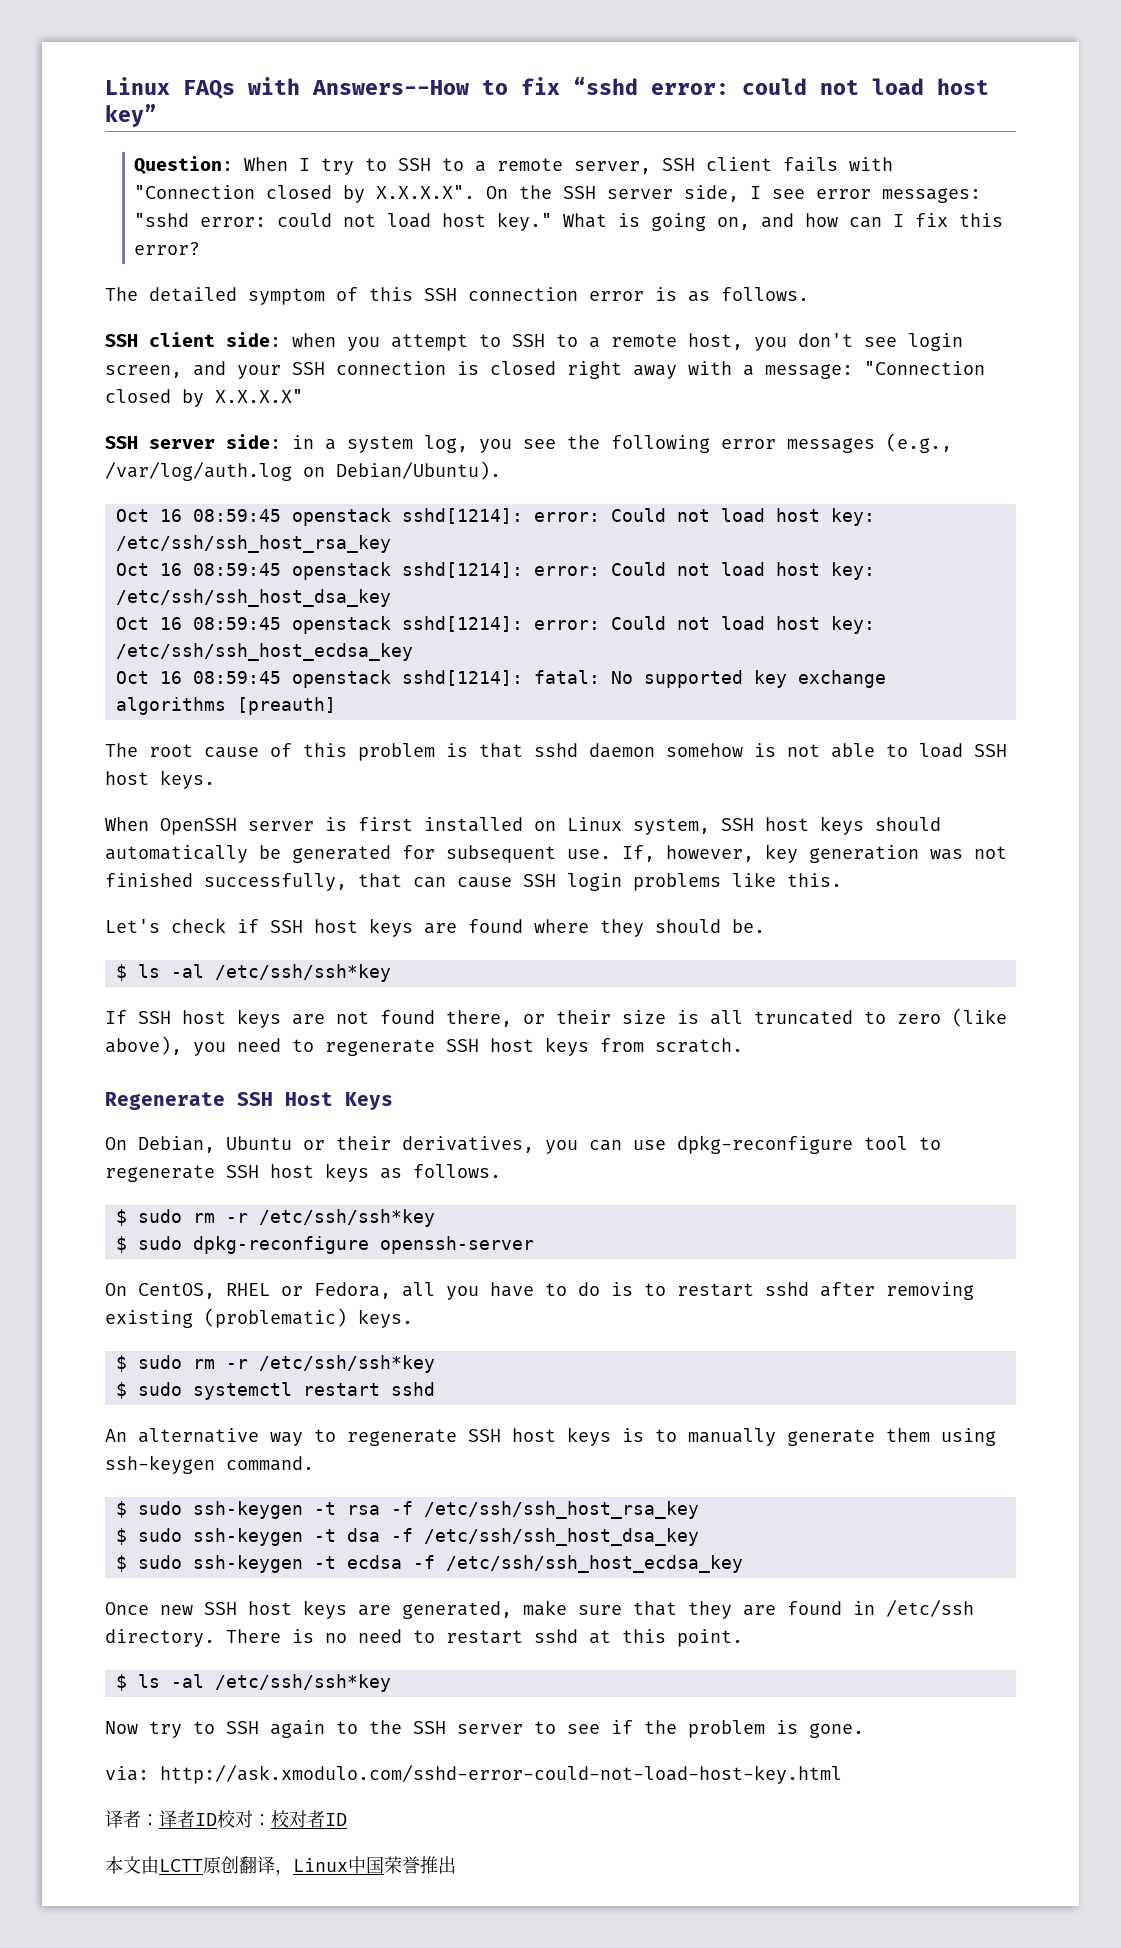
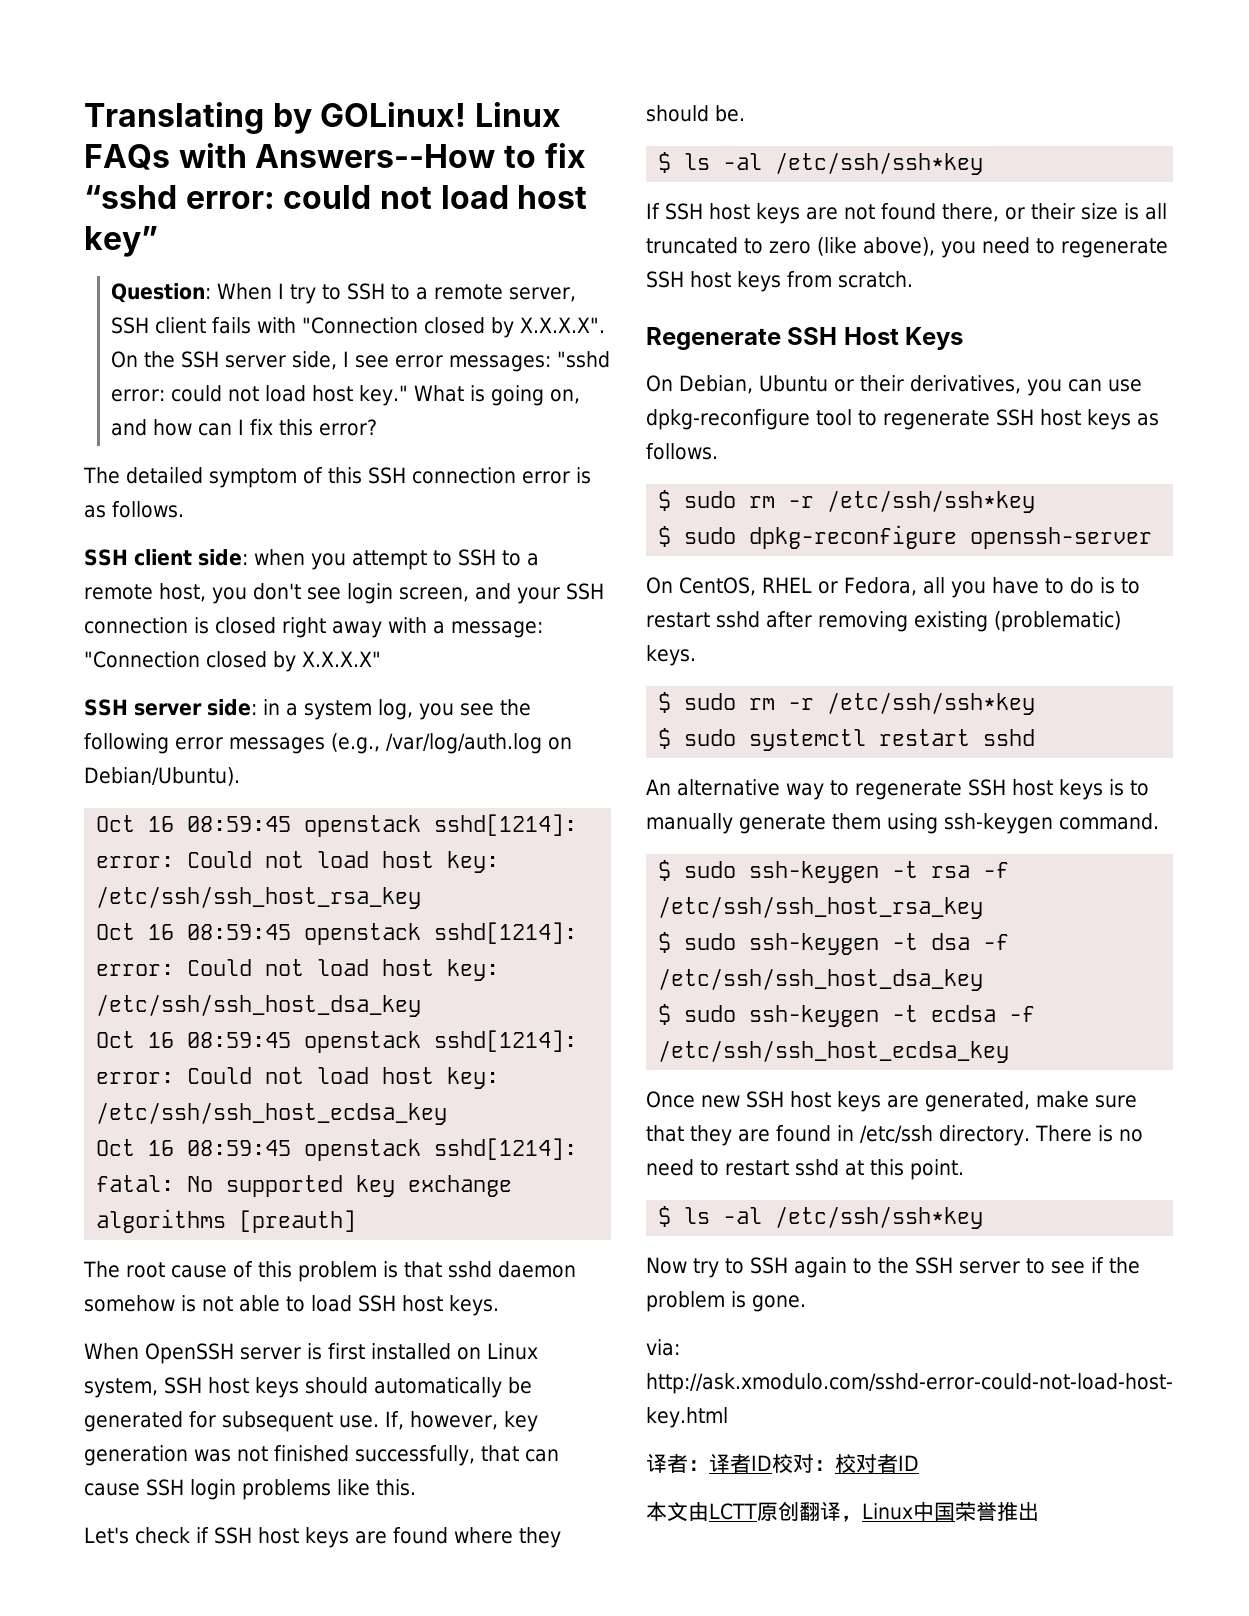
+ Translating by GOLinux!

